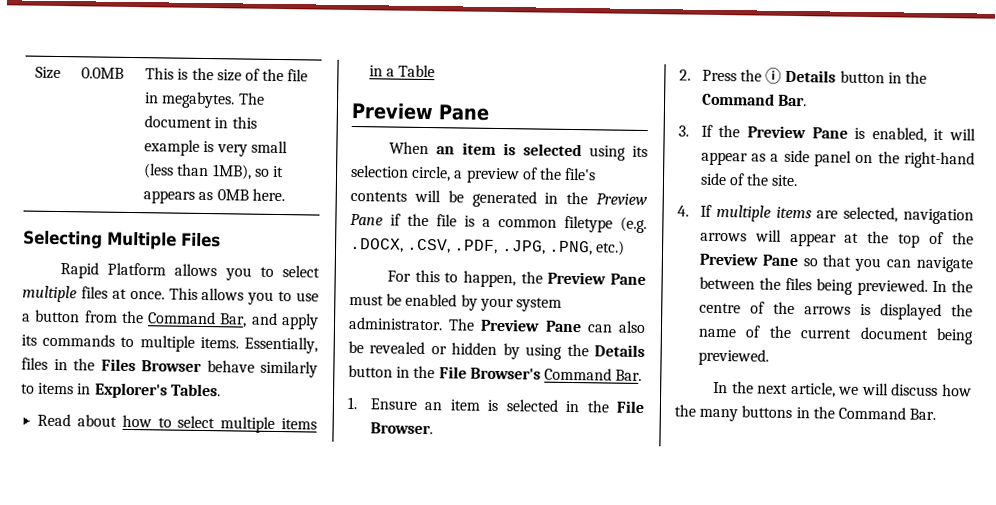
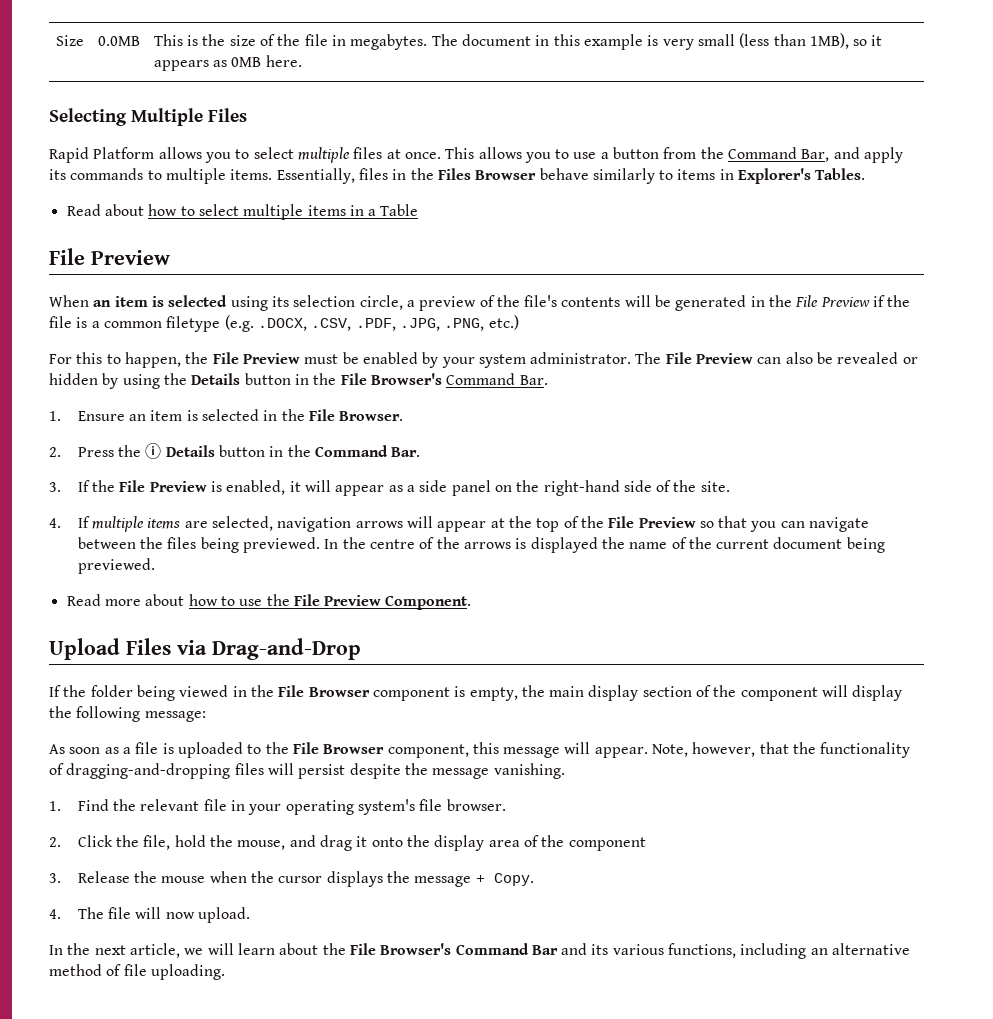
  Read about how to select multiple items in a Table
- Preview Pane
+ File Preview
- When an item is selected using its selection circle, a preview of the file's contents will be generated in the Preview Pane if the file is a common filetype (e.g. .DOCX, .CSV, .PDF, .JPG, .PNG, etc.)
+ When an item is selected using its selection circle, a preview of the file's contents will be generated in the File Preview if the file is a common filetype (e.g. .DOCX, .CSV, .PDF, .JPG, .PNG, etc.)
- For this to happen, the Preview Pane must be enabled by your system administrator.
+ For this to happen, the File Preview must be enabled by your system administrator.
- The Preview Pane can also be revealed or hidden by using the Details button in the File Browser's Command Bar.
+ The File Preview can also be revealed or hidden by using the Details button in the File Browser's Command Bar.
- 3. If the Preview Pane is enabled, it will appear as a side panel on the right-hand side of the site.
+ 3. If the File Preview is enabled, it will appear as a side panel on the right-hand side of the site.
- 4. If multiple items are selected, navigation arrows will appear at the top of the Preview Pane so that you can navigate between the files being previewed.
+ 4. If multiple items are selected, navigation arrows will appear at the top of the File Preview so that you can navigate between the files being previewed.
+ Read more about how to use the File Preview Component.
+ Upload Files via Drag-and-Drop
+ If the folder being viewed in the File Browser component is empty, the main display section of the component will display the following message:
+ As soon as a file is uploaded to the File Browser component, this message will appear. Note, however, that the functionality of dragging-and-dropping files will persist despite the message vanishing.
+ 1. Find the relevant file in your operating system's file browser.
+ 2. Click the file, hold the mouse, and drag it onto the display area of the component
+ 3. Release the mouse when the cursor displays the message + Copy.
+ 4. The file will now upload.
- In the next article, we will discuss how the many buttons in the Command Bar.
+ In the next article, we will learn about the File Browser's Command Bar and its various functions, including an alternative method of file uploading.

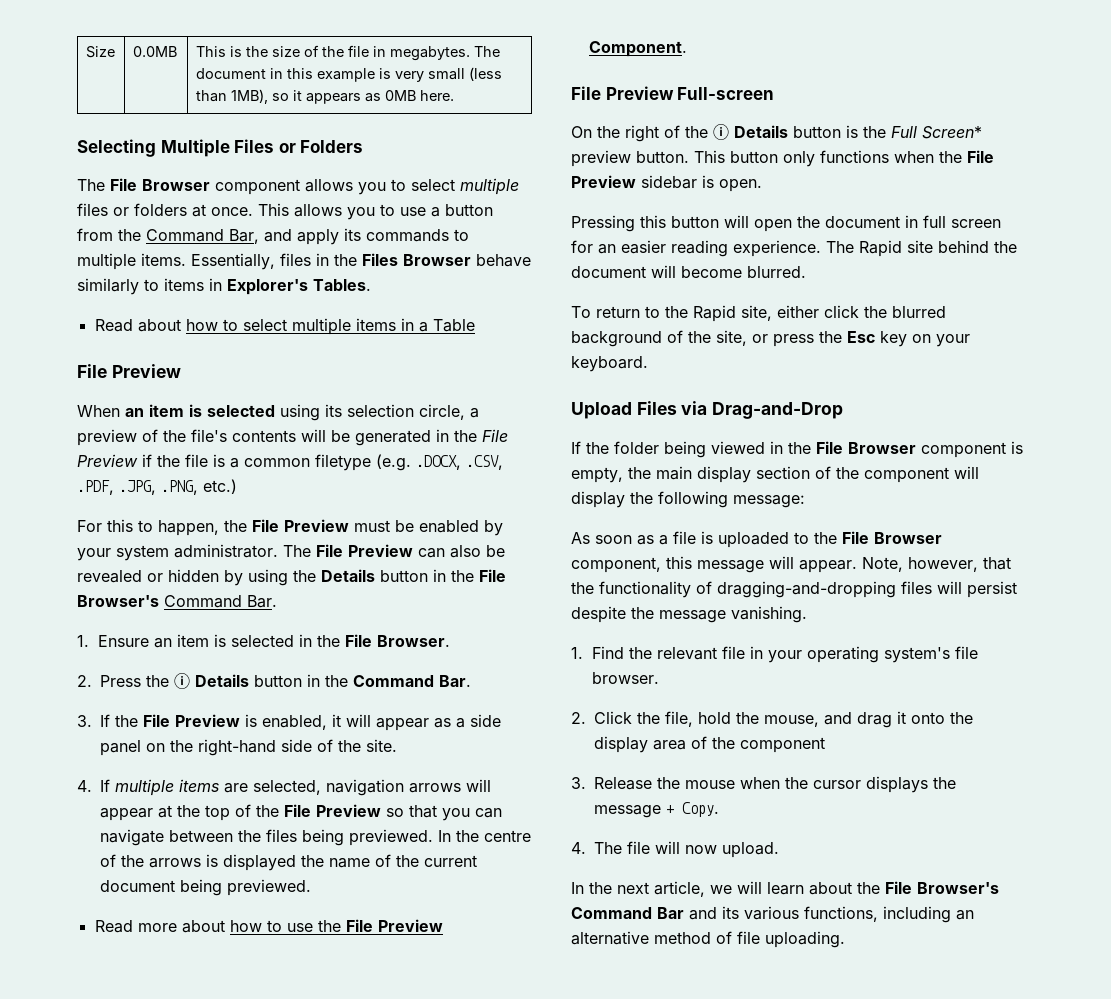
- Selecting Multiple Files
- Rapid Platform allows you to select multiple files at once.
+ Selecting Multiple Files or Folders
+ The File Browser component allows you to select multiple files or folders at once.
+ File Preview Full-screen
+ On the right of the ⓘ Details button is the Full Screen* preview button. This button only functions when the File Preview sidebar is open.
+ Pressing this button will open the document in full screen for an easier reading experience. The Rapid site behind the document will become blurred.
+ To return to the Rapid site, either click the blurred background of the site, or press the Esc key on your keyboard.

